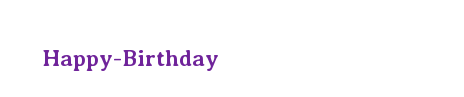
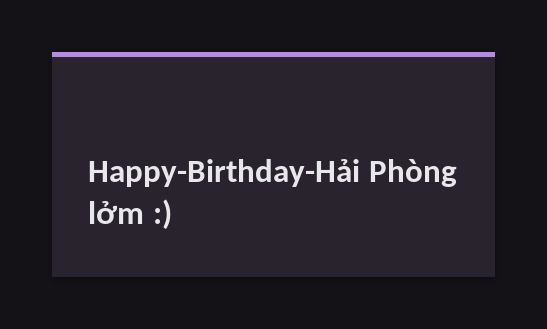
- Happy-Birthday
+ Happy-Birthday-Hải Phòng lởm :)

